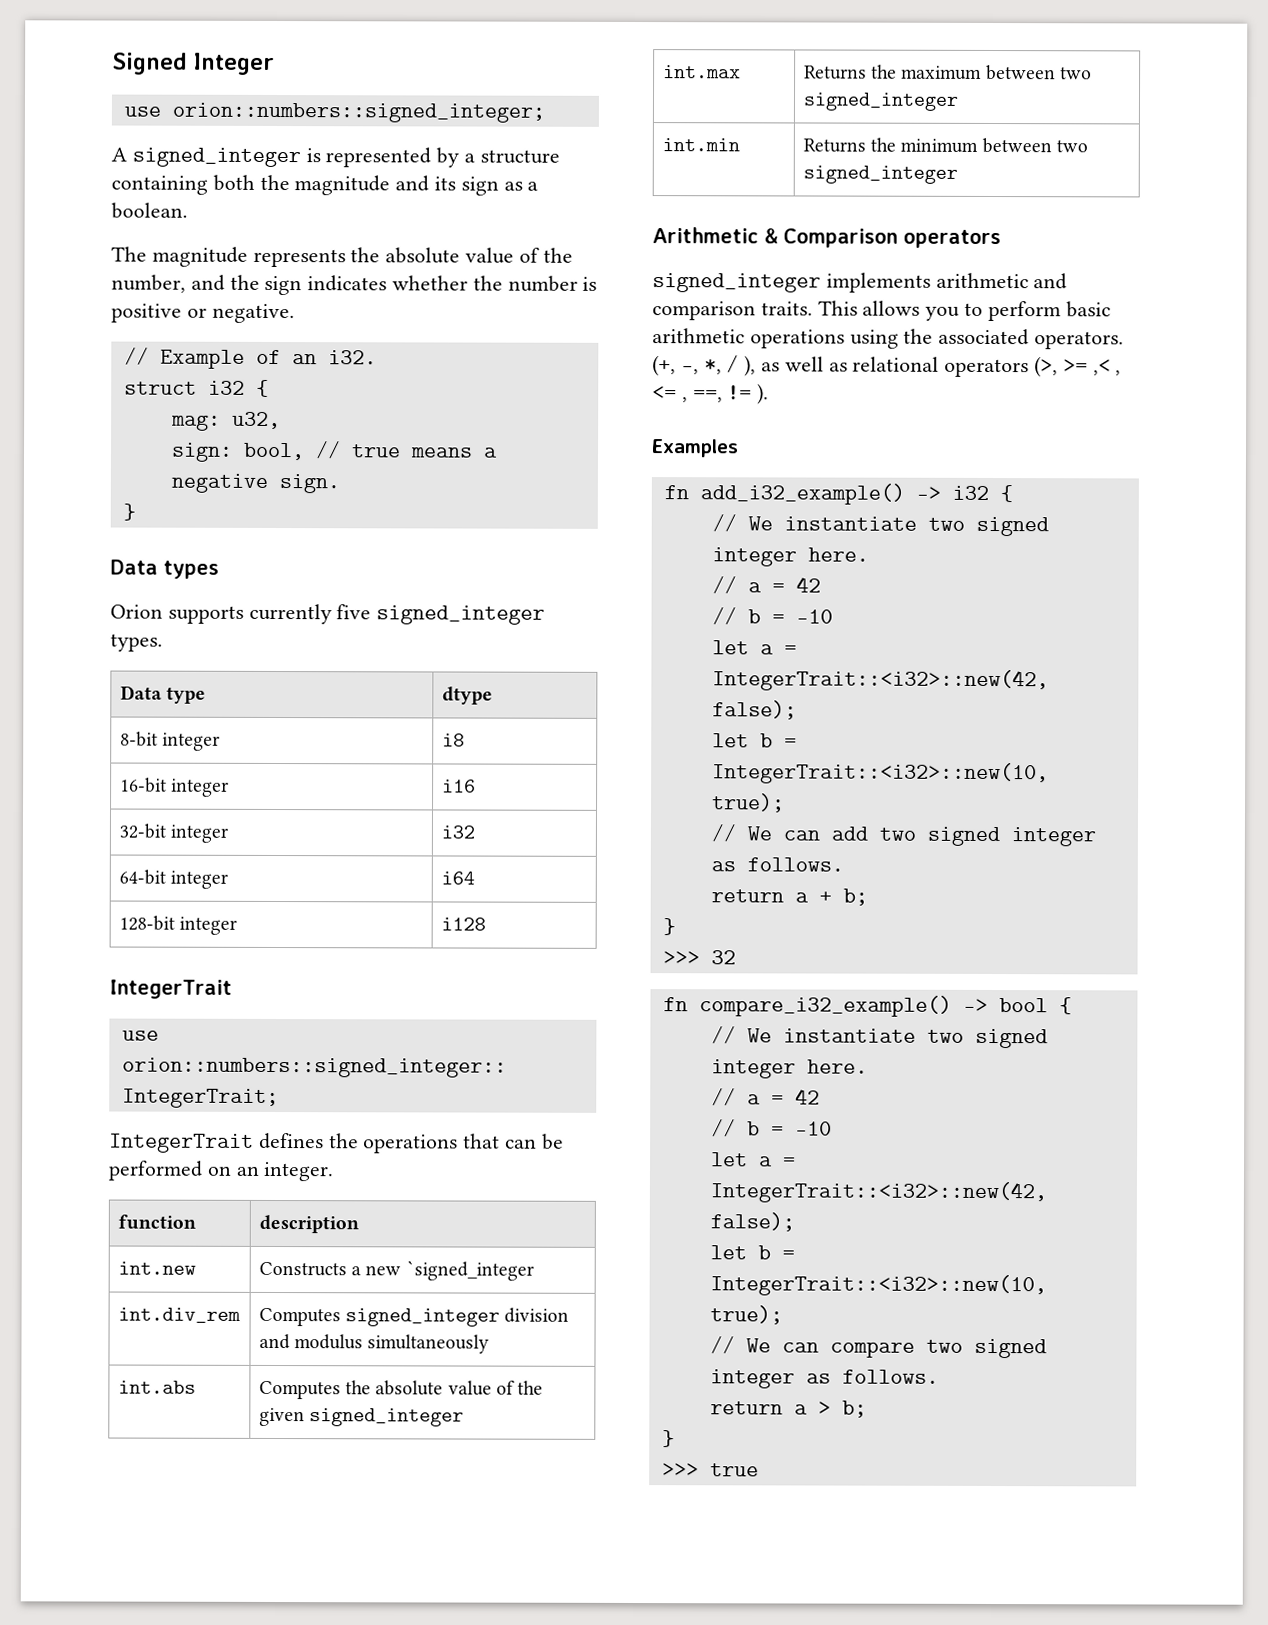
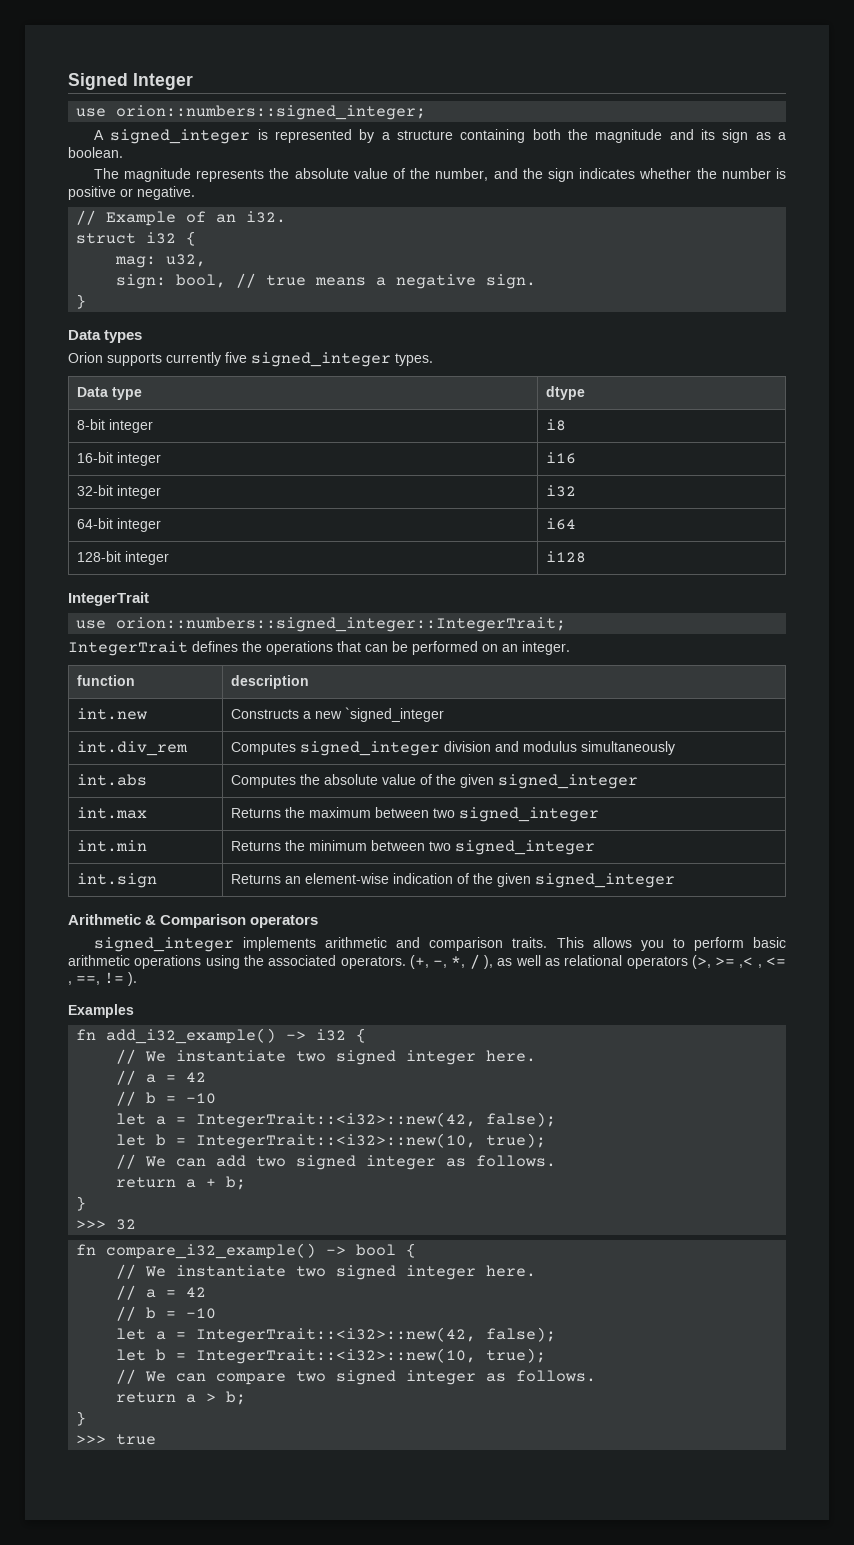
+ int.sign | Returns an element-wise indication of the given signed_integer

